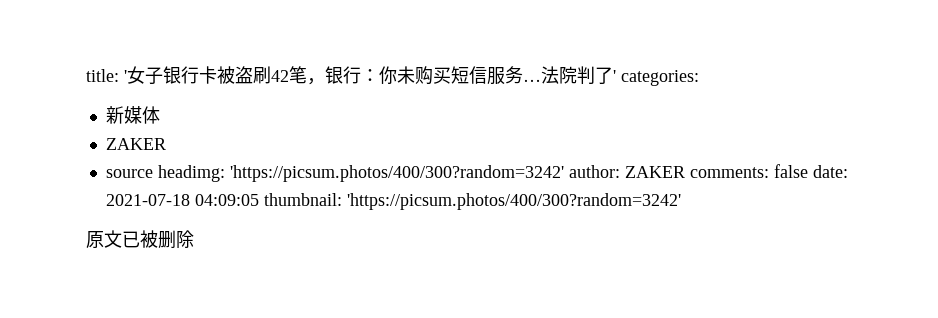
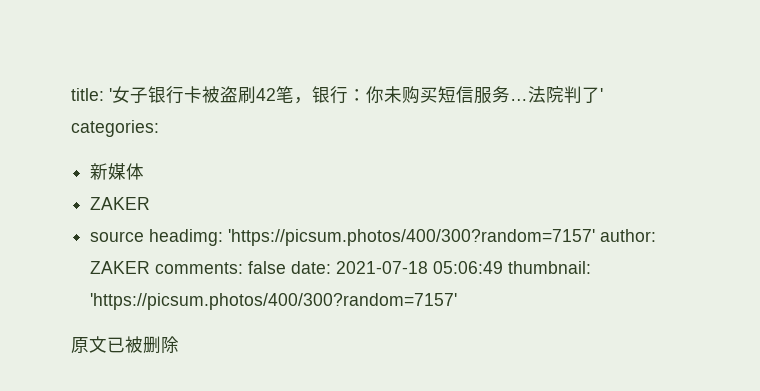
- source headimg: 'https://picsum.photos/400/300?random=3242' author: ZAKER comments: false date: 2021-07-18 04:09:05 thumbnail: 'https://picsum.photos/400/300?random=3242'
+ source headimg: 'https://picsum.photos/400/300?random=7157' author: ZAKER comments: false date: 2021-07-18 05:06:49 thumbnail: 'https://picsum.photos/400/300?random=7157'

